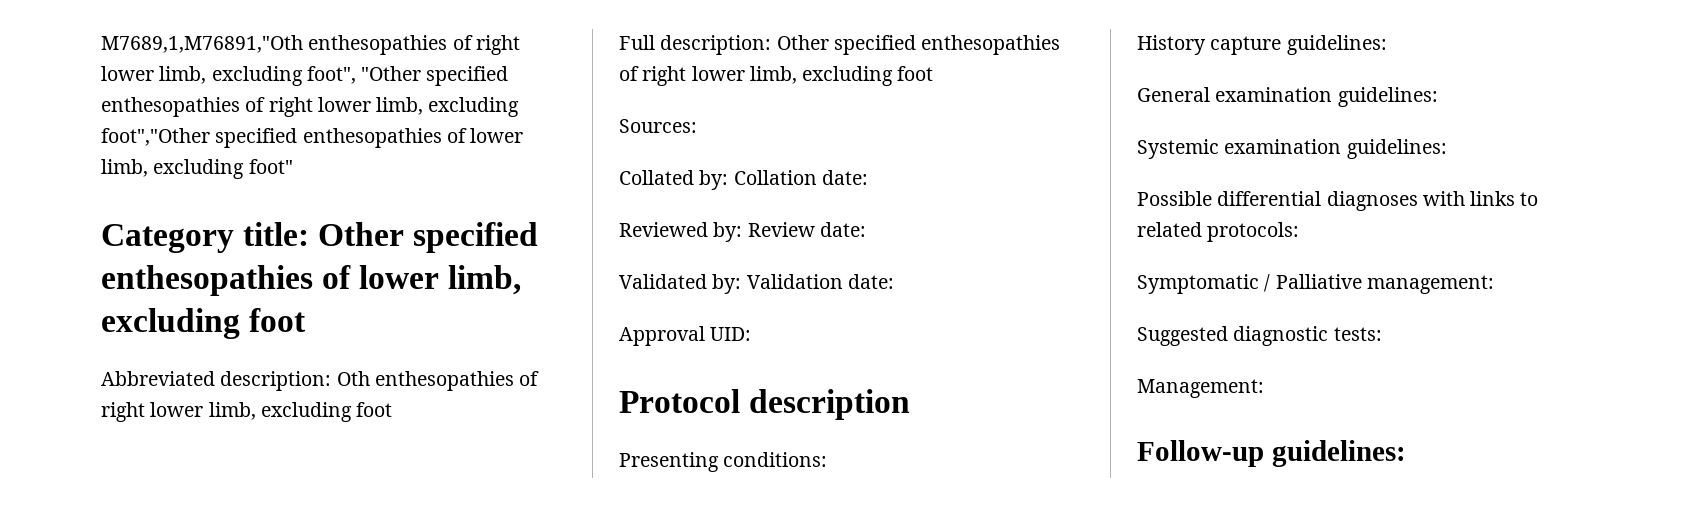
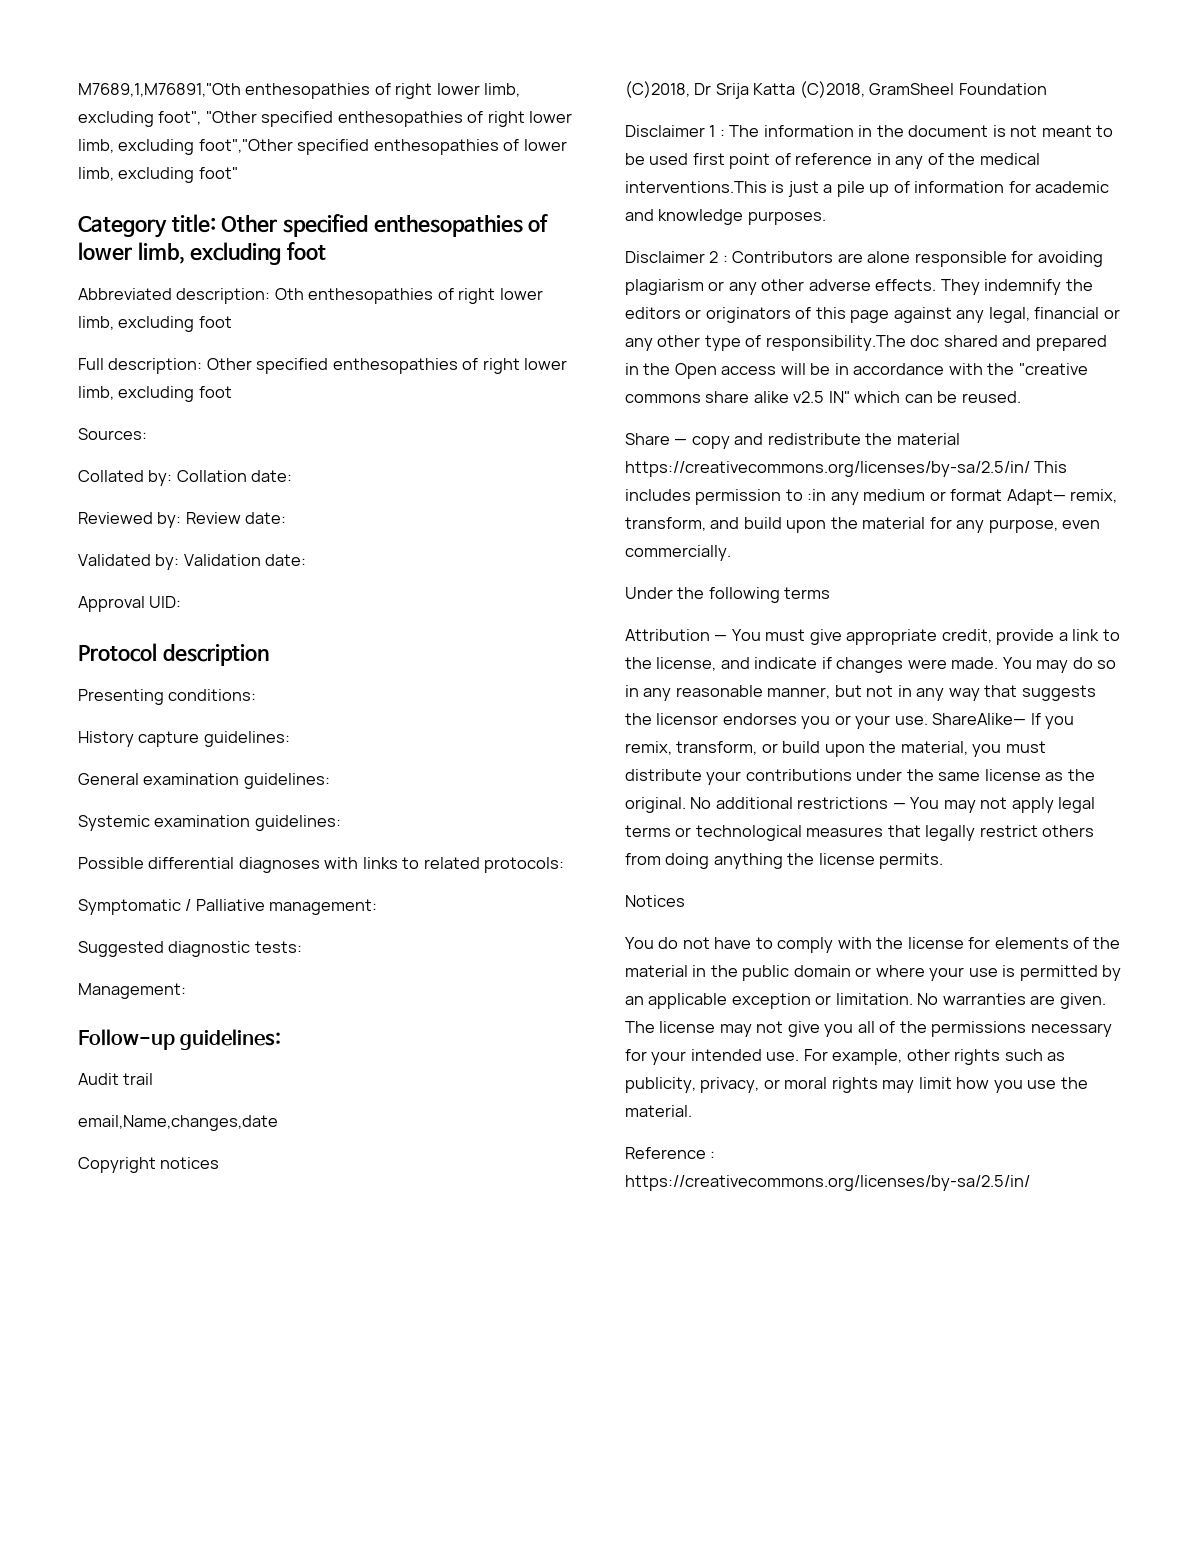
+ Audit trail
+ email,Name,changes,date
+ Copyright notices
+ (C)2018, Dr Srija Katta (C)2018, GramSheel Foundation
+ Disclaimer 1 : The information in the document is not meant to be used first point of reference in any of the medical interventions.This is just a pile up of information for academic and knowledge purposes.
+ Disclaimer 2 : Contributors are alone responsible for avoiding plagiarism or any other adverse effects. They indemnify the editors or originators of this page against any legal, financial or any other type of responsibility.The doc shared and prepared in the Open access will be in accordance with the "creative commons share alike v2.5 IN" which can be reused.
+ Share — copy and redistribute the material https://creativecommons.org/licenses/by-sa/2.5/in/ This includes permission to :in any medium or format Adapt— remix, transform, and build upon the material for any purpose, even commercially.
+ Under the following terms
+ Attribution — You must give appropriate credit, provide a link to the license, and indicate if changes were made. You may do so in any reasonable manner, but not in any way that suggests the licensor endorses you or your use. ShareAlike— If you remix, transform, or build upon the material, you must distribute your contributions under the same license as the original. No additional restrictions — You may not apply legal terms or technological measures that legally restrict others from doing anything the license permits.
+ Notices
+ You do not have to comply with the license for elements of the material in the public domain or where your use is permitted by an applicable exception or limitation. No warranties are given. The license may not give you all of the permissions necessary for your intended use. For example, other rights such as publicity, privacy, or moral rights may limit how you use the material.
+ Reference : https://creativecommons.org/licenses/by-sa/2.5/in/

